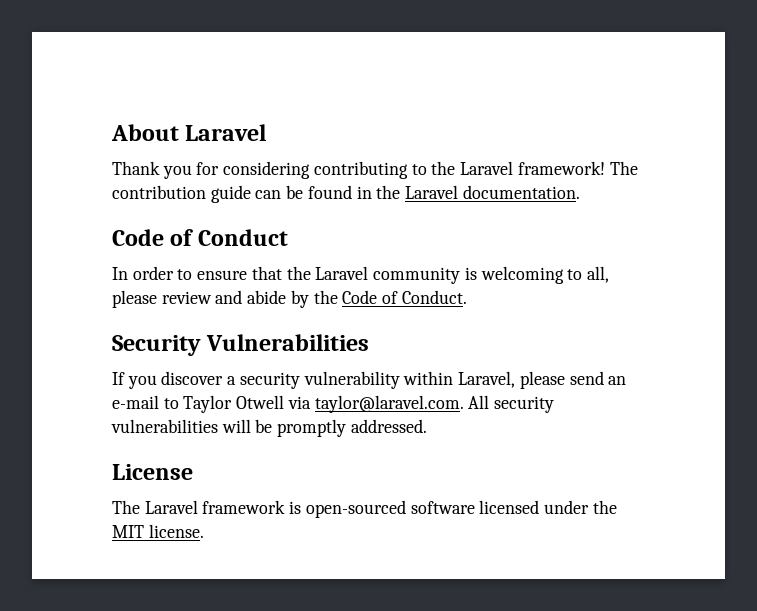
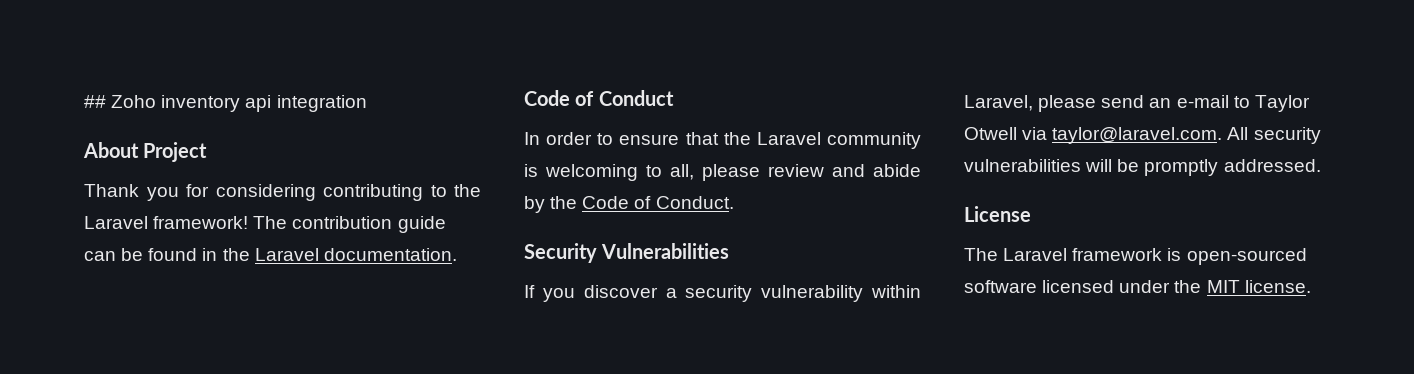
- About Laravel
+ ## Zoho inventory api integration
+ About Project

